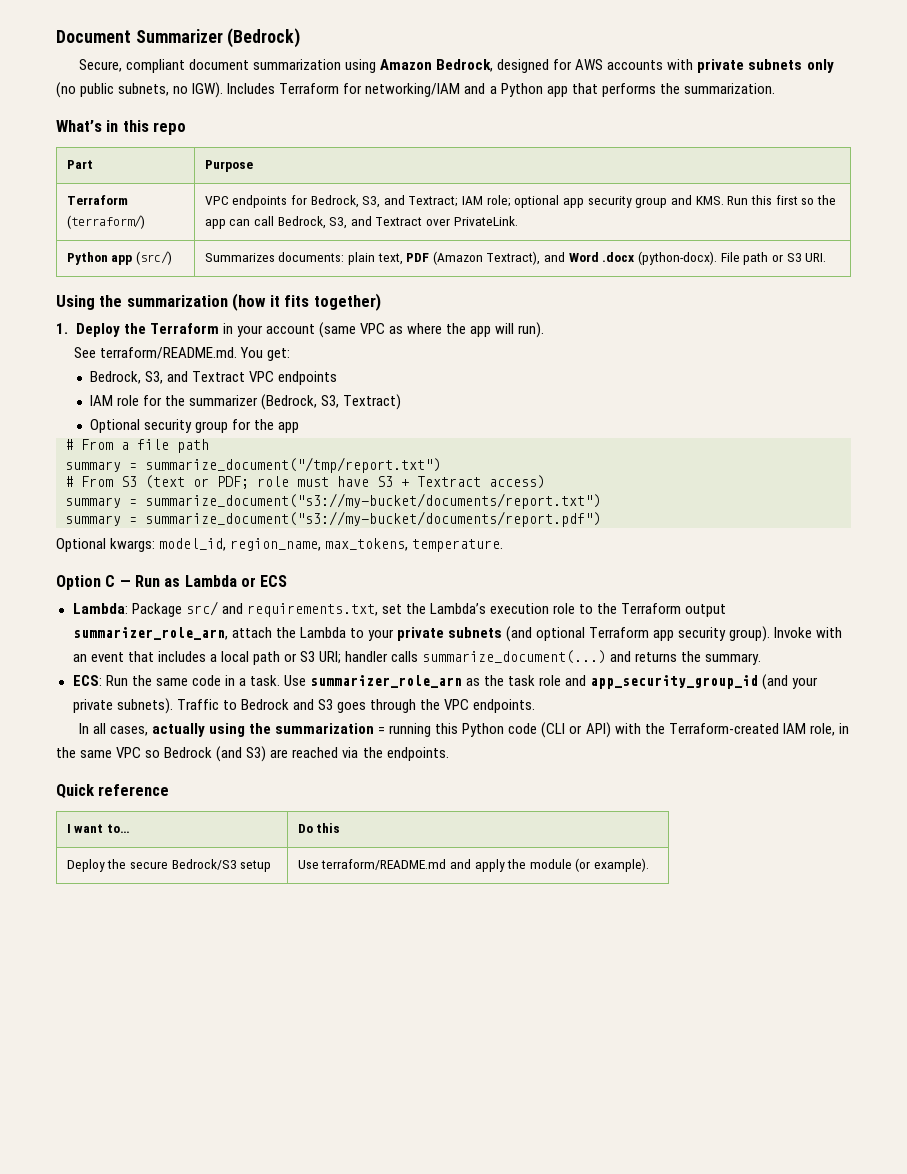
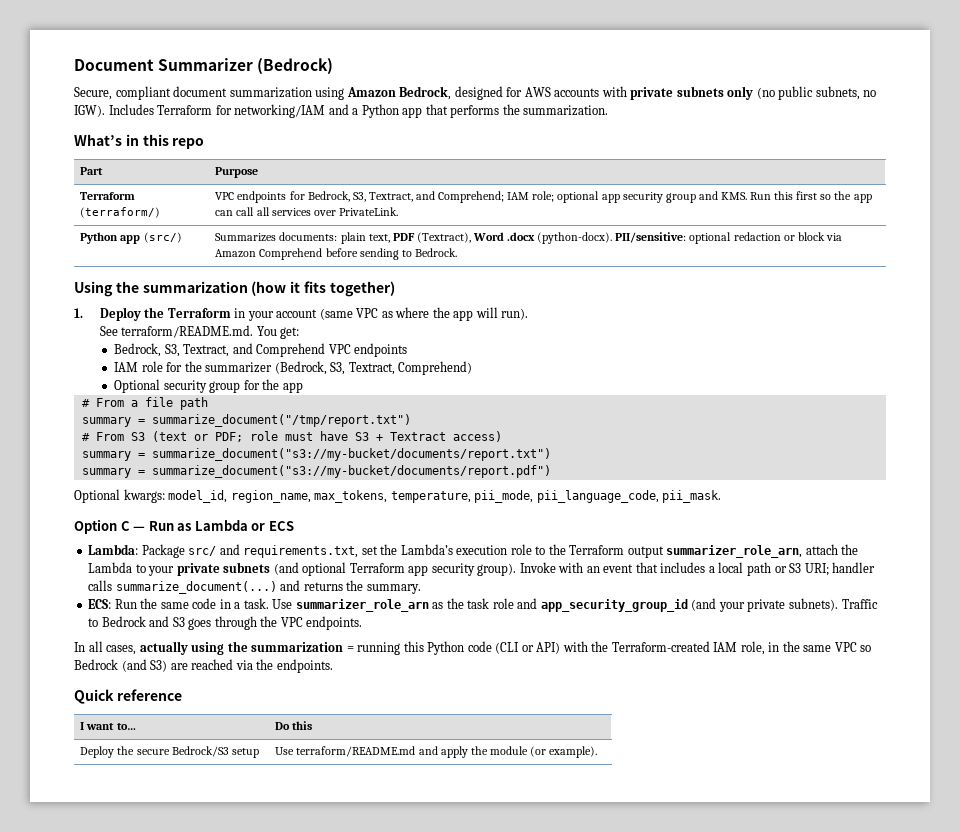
- Terraform (terraform/) | VPC endpoints for Bedrock, S3, and Textract; IAM role; optional app security group and KMS. Run this first so the app can call Bedrock, S3, and Textract over PrivateLink.
+ Terraform (terraform/) | VPC endpoints for Bedrock, S3, Textract, and Comprehend; IAM role; optional app security group and KMS. Run this first so the app can call all services over PrivateLink.
- Python app (src/) | Summarizes documents: plain text, PDF (Amazon Textract), and Word .docx (python-docx). File path or S3 URI.
+ Python app (src/) | Summarizes documents: plain text, PDF (Textract), Word .docx (python-docx). PII/sensitive: optional redaction or block via Amazon Comprehend before sending to Bedrock.
- Bedrock, S3, and Textract VPC endpoints
+ Bedrock, S3, Textract, and Comprehend VPC endpoints
- IAM role for the summarizer (Bedrock, S3, Textract)
+ IAM role for the summarizer (Bedrock, S3, Textract, Comprehend)
- Optional kwargs: model_id, region_name, max_tokens, temperature.
+ Optional kwargs: model_id, region_name, max_tokens, temperature, pii_mode, pii_language_code, pii_mask.

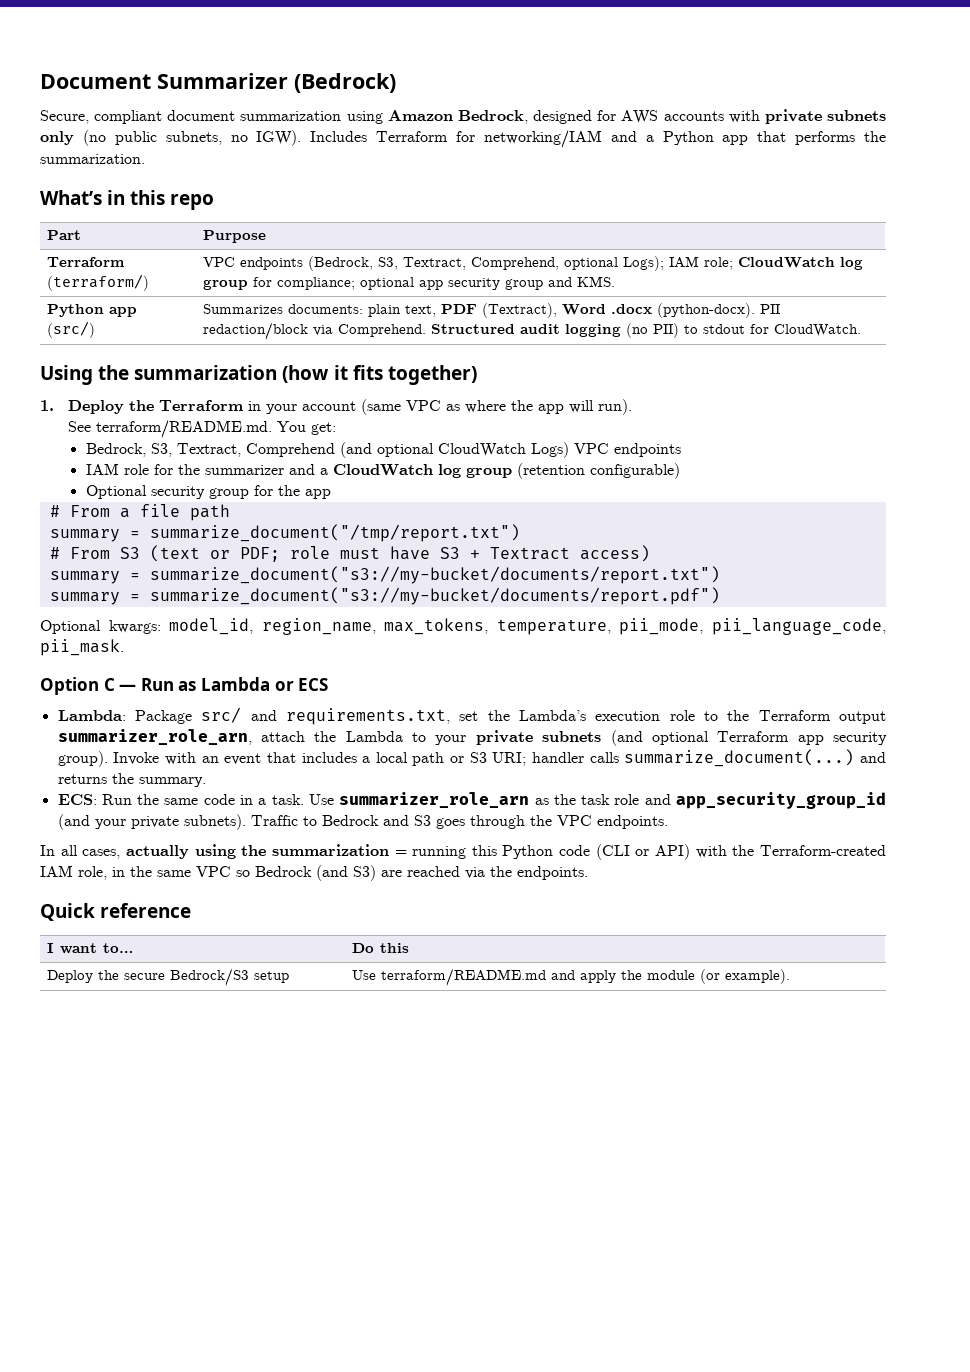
- Terraform (terraform/) | VPC endpoints for Bedrock, S3, Textract, and Comprehend; IAM role; optional app security group and KMS. Run this first so the app can call all services over PrivateLink.
+ Terraform (terraform/) | VPC endpoints (Bedrock, S3, Textract, Comprehend, optional Logs); IAM role; CloudWatch log group for compliance; optional app security group and KMS.
- Python app (src/) | Summarizes documents: plain text, PDF (Textract), Word .docx (python-docx). PII/sensitive: optional redaction or block via Amazon Comprehend before sending to Bedrock.
+ Python app (src/) | Summarizes documents: plain text, PDF (Textract), Word .docx (python-docx). PII redaction/block via Comprehend. Structured audit logging (no PII) to stdout for CloudWatch.
- Bedrock, S3, Textract, and Comprehend VPC endpoints
+ Bedrock, S3, Textract, Comprehend (and optional CloudWatch Logs) VPC endpoints
- IAM role for the summarizer (Bedrock, S3, Textract, Comprehend)
+ IAM role for the summarizer and a CloudWatch log group (retention configurable)

